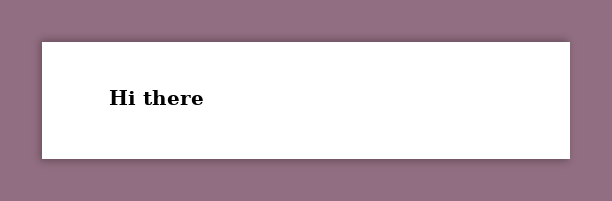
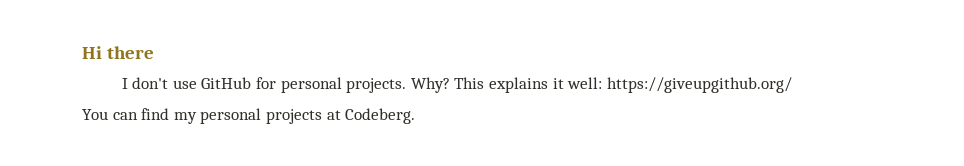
+ I don't use GitHub for personal projects. Why? This explains it well: https://giveupgithub.org/
+ You can find my personal projects at Codeberg.

